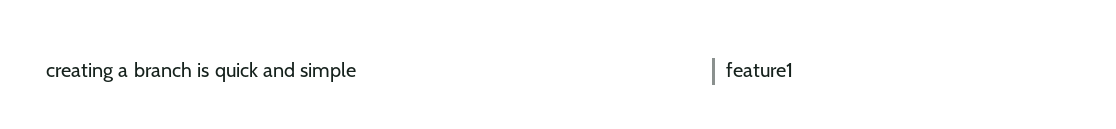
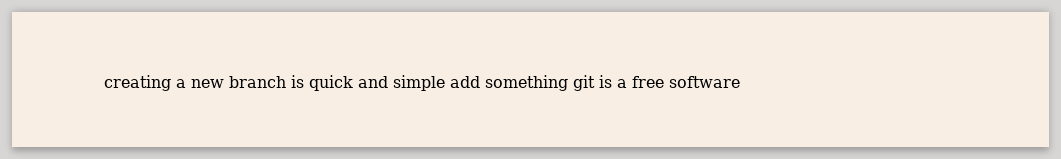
- creating a branch is quick and simple
- feature1
+ creating a new branch is quick and simple add something git is a free software

